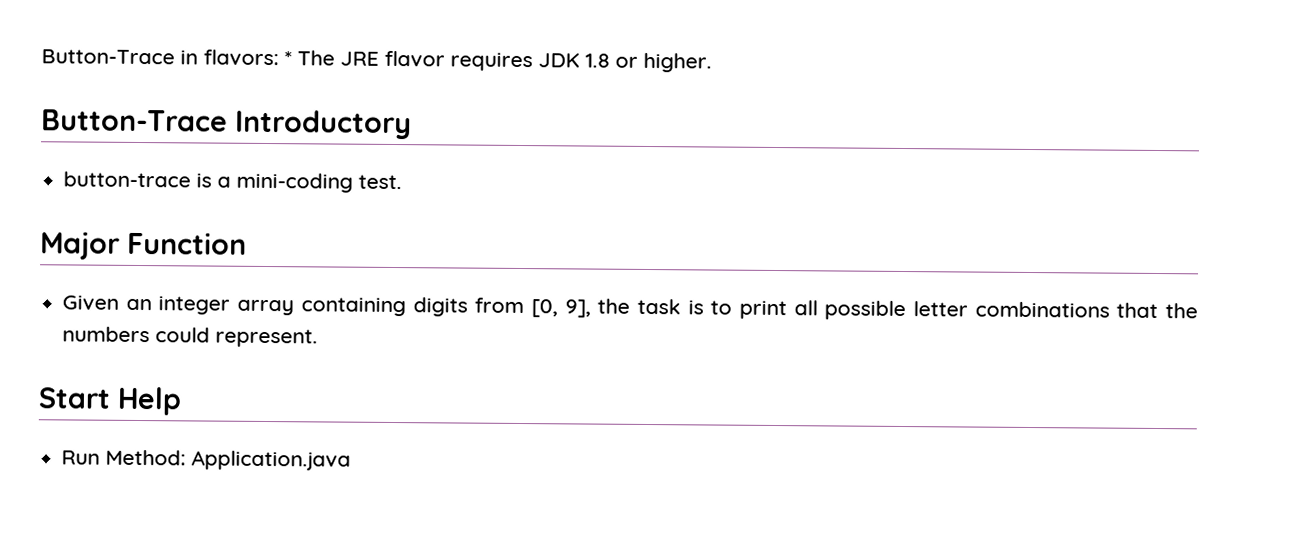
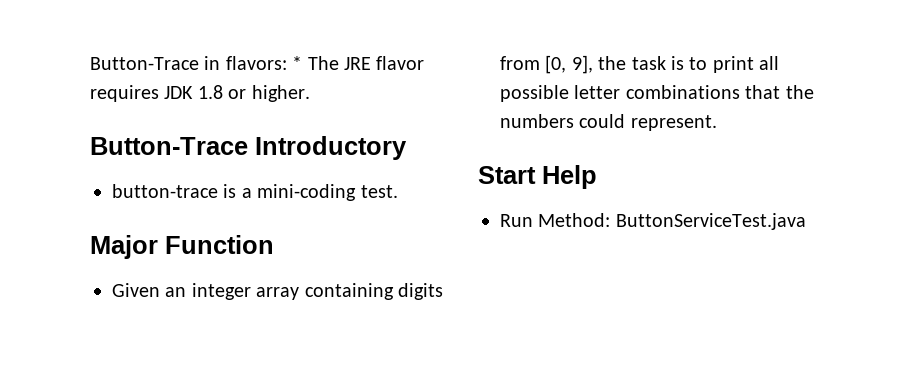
- Run Method: Application.java
+ Run Method: ButtonServiceTest.java

